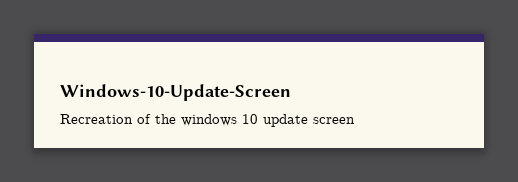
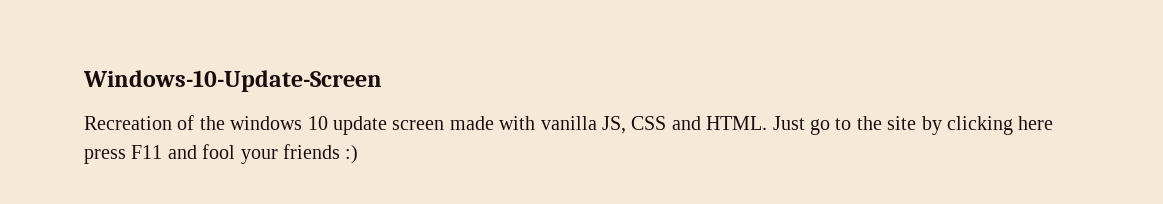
- Recreation of the windows 10 update screen
+ Recreation of the windows 10 update screen made with vanilla JS, CSS and HTML. Just go to the site by clicking here press F11 and fool your friends :)

